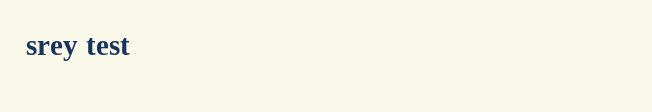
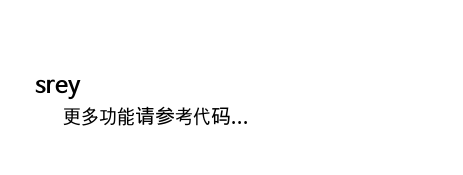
- srey test
+ srey
+ 更多功能请参考代码...

